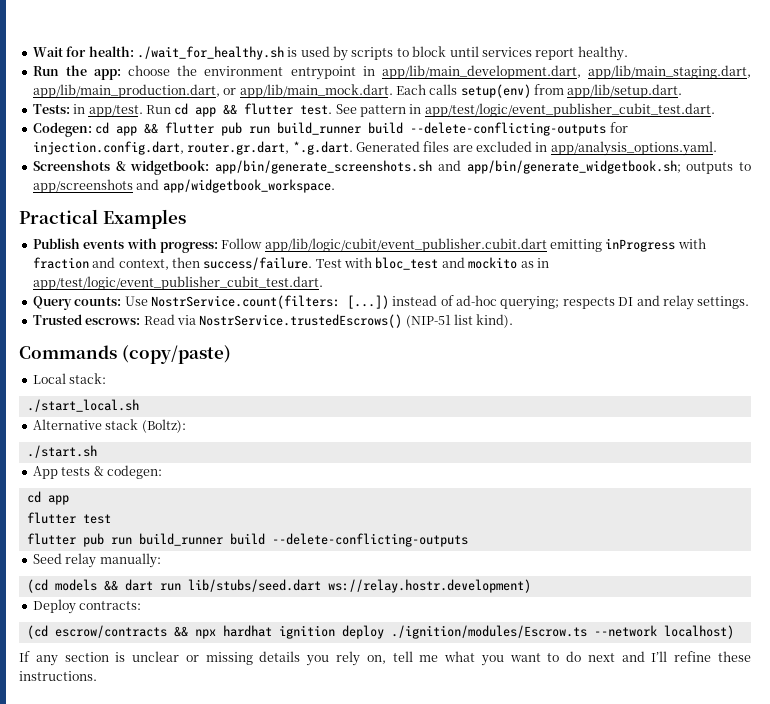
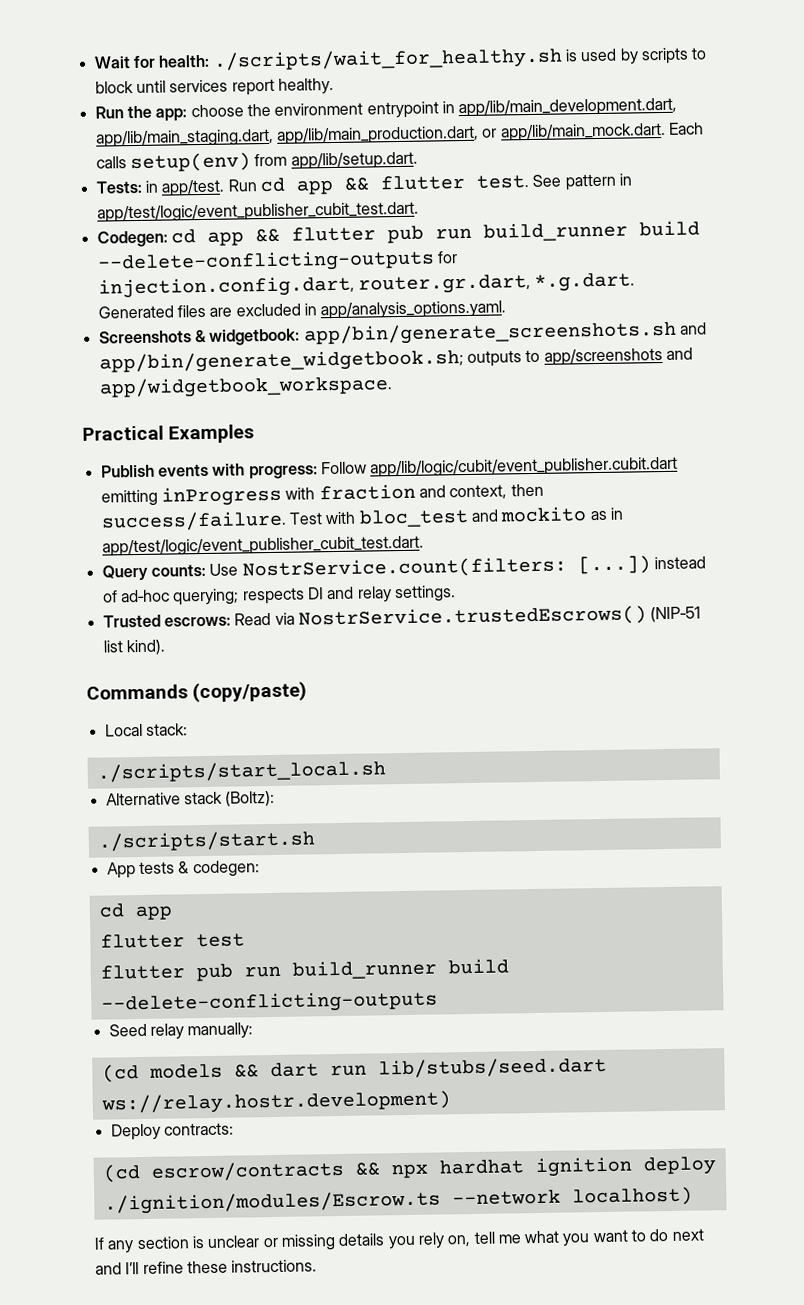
- Wait for health: ./wait_for_healthy.sh is used by scripts to block until services report healthy.
+ Wait for health: ./scripts/wait_for_healthy.sh is used by scripts to block until services report healthy.
- ./start_local.sh
+ ./scripts/start_local.sh
- ./start.sh
+ ./scripts/start.sh

